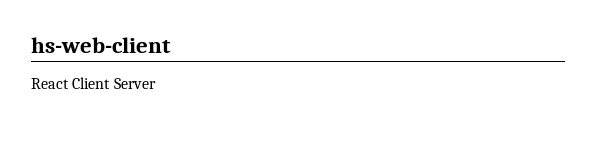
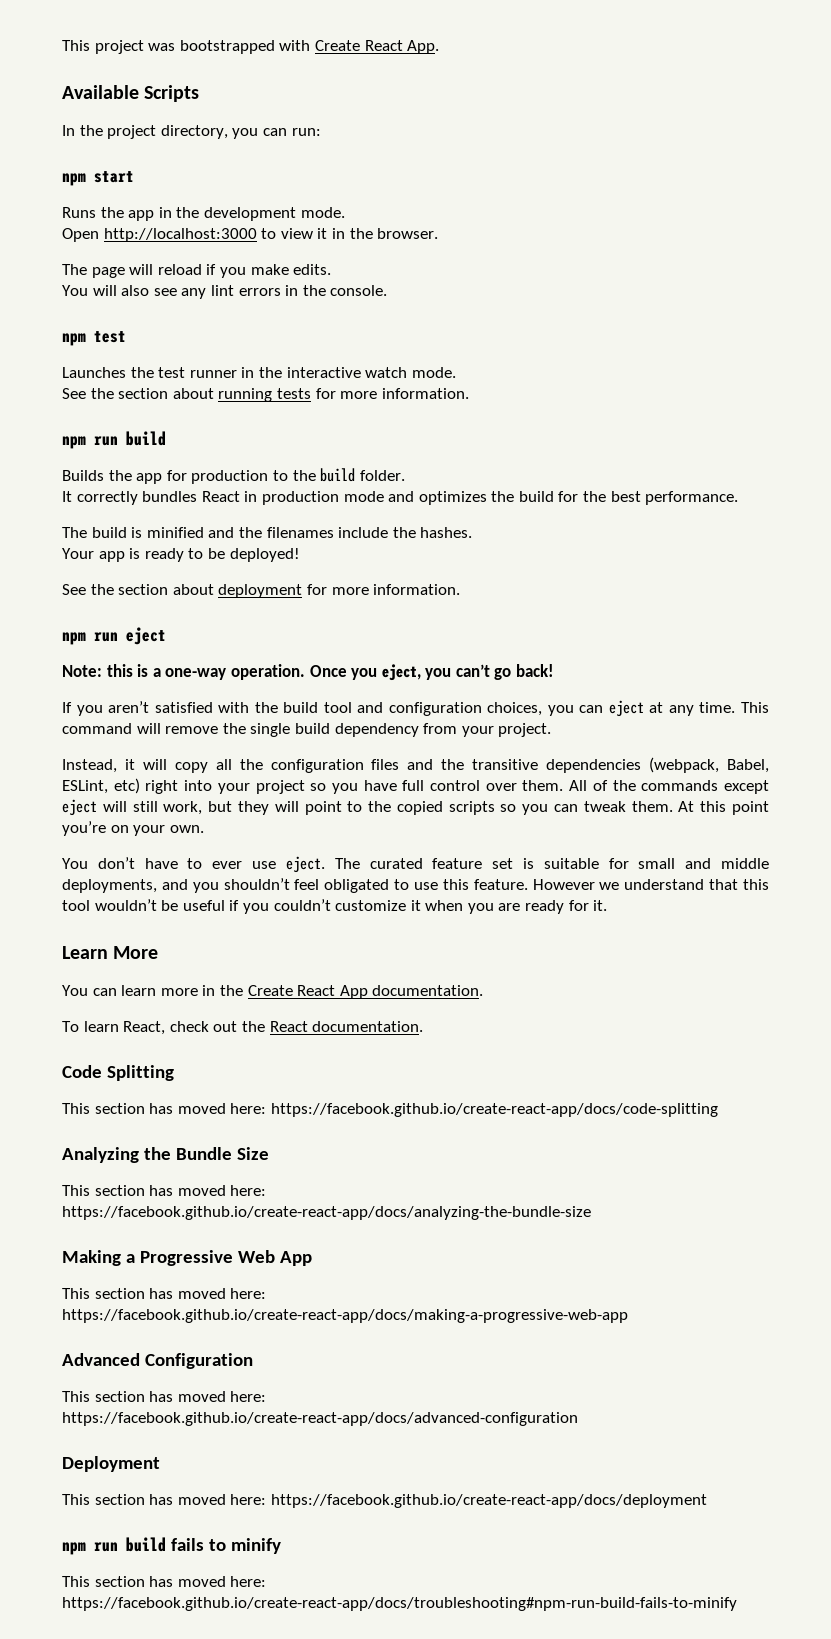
- hs-web-client
- React Client Server
+ This project was bootstrapped with Create React App.
+ Available Scripts
+ In the project directory, you can run:
+ npm start
+ Runs the app in the development mode.
+ Open http://localhost:3000 to view it in the browser.
+ The page will reload if you make edits.
+ You will also see any lint errors in the console.
+ npm test
+ Launches the test runner in the interactive watch mode.
+ See the section about running tests for more information.
+ npm run build
+ Builds the app for production to the build folder.
+ It correctly bundles React in production mode and optimizes the build for the best performance.
+ The build is minified and the filenames include the hashes.
+ Your app is ready to be deployed!
+ See the section about deployment for more information.
+ npm run eject
+ Note: this is a one-way operation. Once you eject, you can’t go back!
+ If you aren’t satisfied with the build tool and configuration choices, you can eject at any time. This command will remove the single build dependency from your project.
+ Instead, it will copy all the configuration files and the transitive dependencies (webpack, Babel, ESLint, etc) right into your project so you have full control over them. All of the commands except eject will still work, but they will point to the copied scripts so you can tweak them. At this point you’re on your own.
+ You don’t have to ever use eject. The curated feature set is suitable for small and middle deployments, and you shouldn’t feel obligated to use this feature. However we understand that this tool wouldn’t be useful if you couldn’t customize it when you are ready for it.
+ Learn More
+ You can learn more in the Create React App documentation.
+ To learn React, check out the React documentation.
+ Code Splitting
+ This section has moved here: https://facebook.github.io/create-react-app/docs/code-splitting
+ Analyzing the Bundle Size
+ This section has moved here: https://facebook.github.io/create-react-app/docs/analyzing-the-bundle-size
+ Making a Progressive Web App
+ This section has moved here: https://facebook.github.io/create-react-app/docs/making-a-progressive-web-app
+ Advanced Configuration
+ This section has moved here: https://facebook.github.io/create-react-app/docs/advanced-configuration
+ Deployment
+ This section has moved here: https://facebook.github.io/create-react-app/docs/deployment
+ npm run build fails to minify
+ This section has moved here: https://facebook.github.io/create-react-app/docs/troubleshooting#npm-run-build-fails-to-minify

